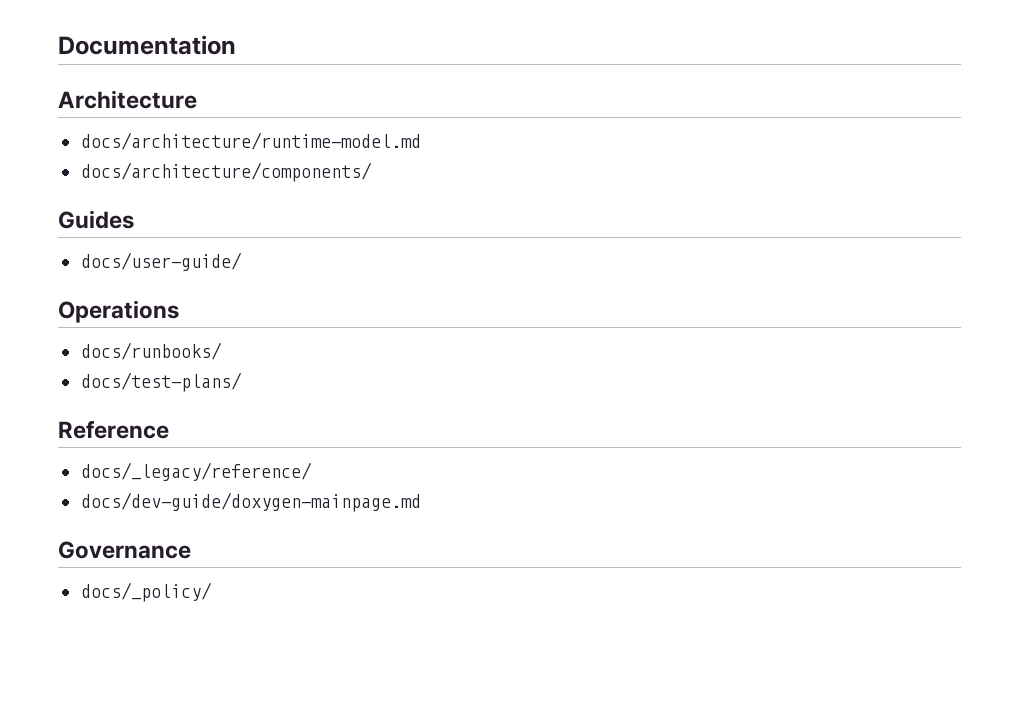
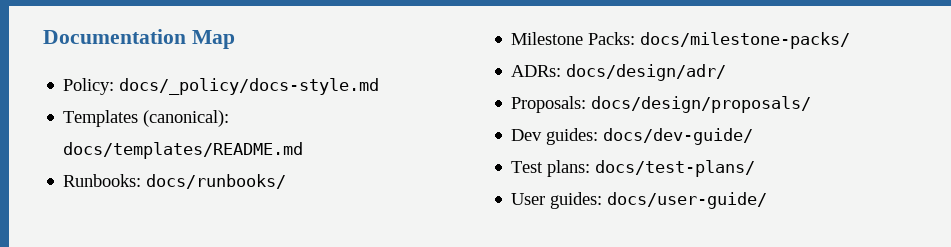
- Documentation
- Architecture
- docs/architecture/runtime-model.md
- docs/architecture/components/
- Guides
- docs/user-guide/
- Operations
- docs/runbooks/
- docs/test-plans/
- Reference
- docs/_legacy/reference/
- docs/dev-guide/doxygen-mainpage.md
- Governance
- docs/_policy/
+ Documentation Map
+ Policy: docs/_policy/docs-style.md
+ Templates (canonical): docs/templates/README.md
+ Runbooks: docs/runbooks/
+ Milestone Packs: docs/milestone-packs/
+ ADRs: docs/design/adr/
+ Proposals: docs/design/proposals/
+ Dev guides: docs/dev-guide/
+ Test plans: docs/test-plans/
+ User guides: docs/user-guide/

